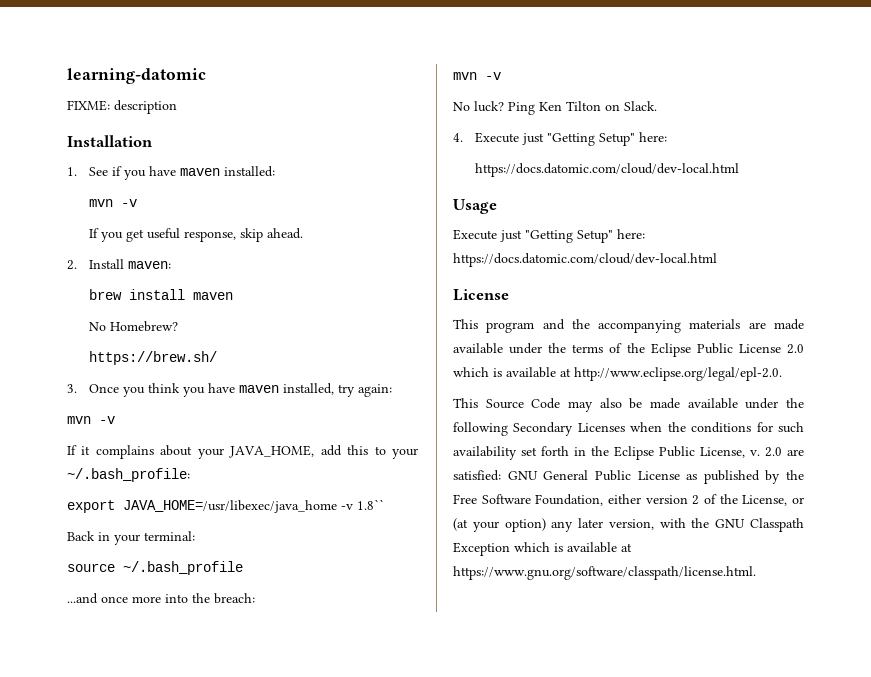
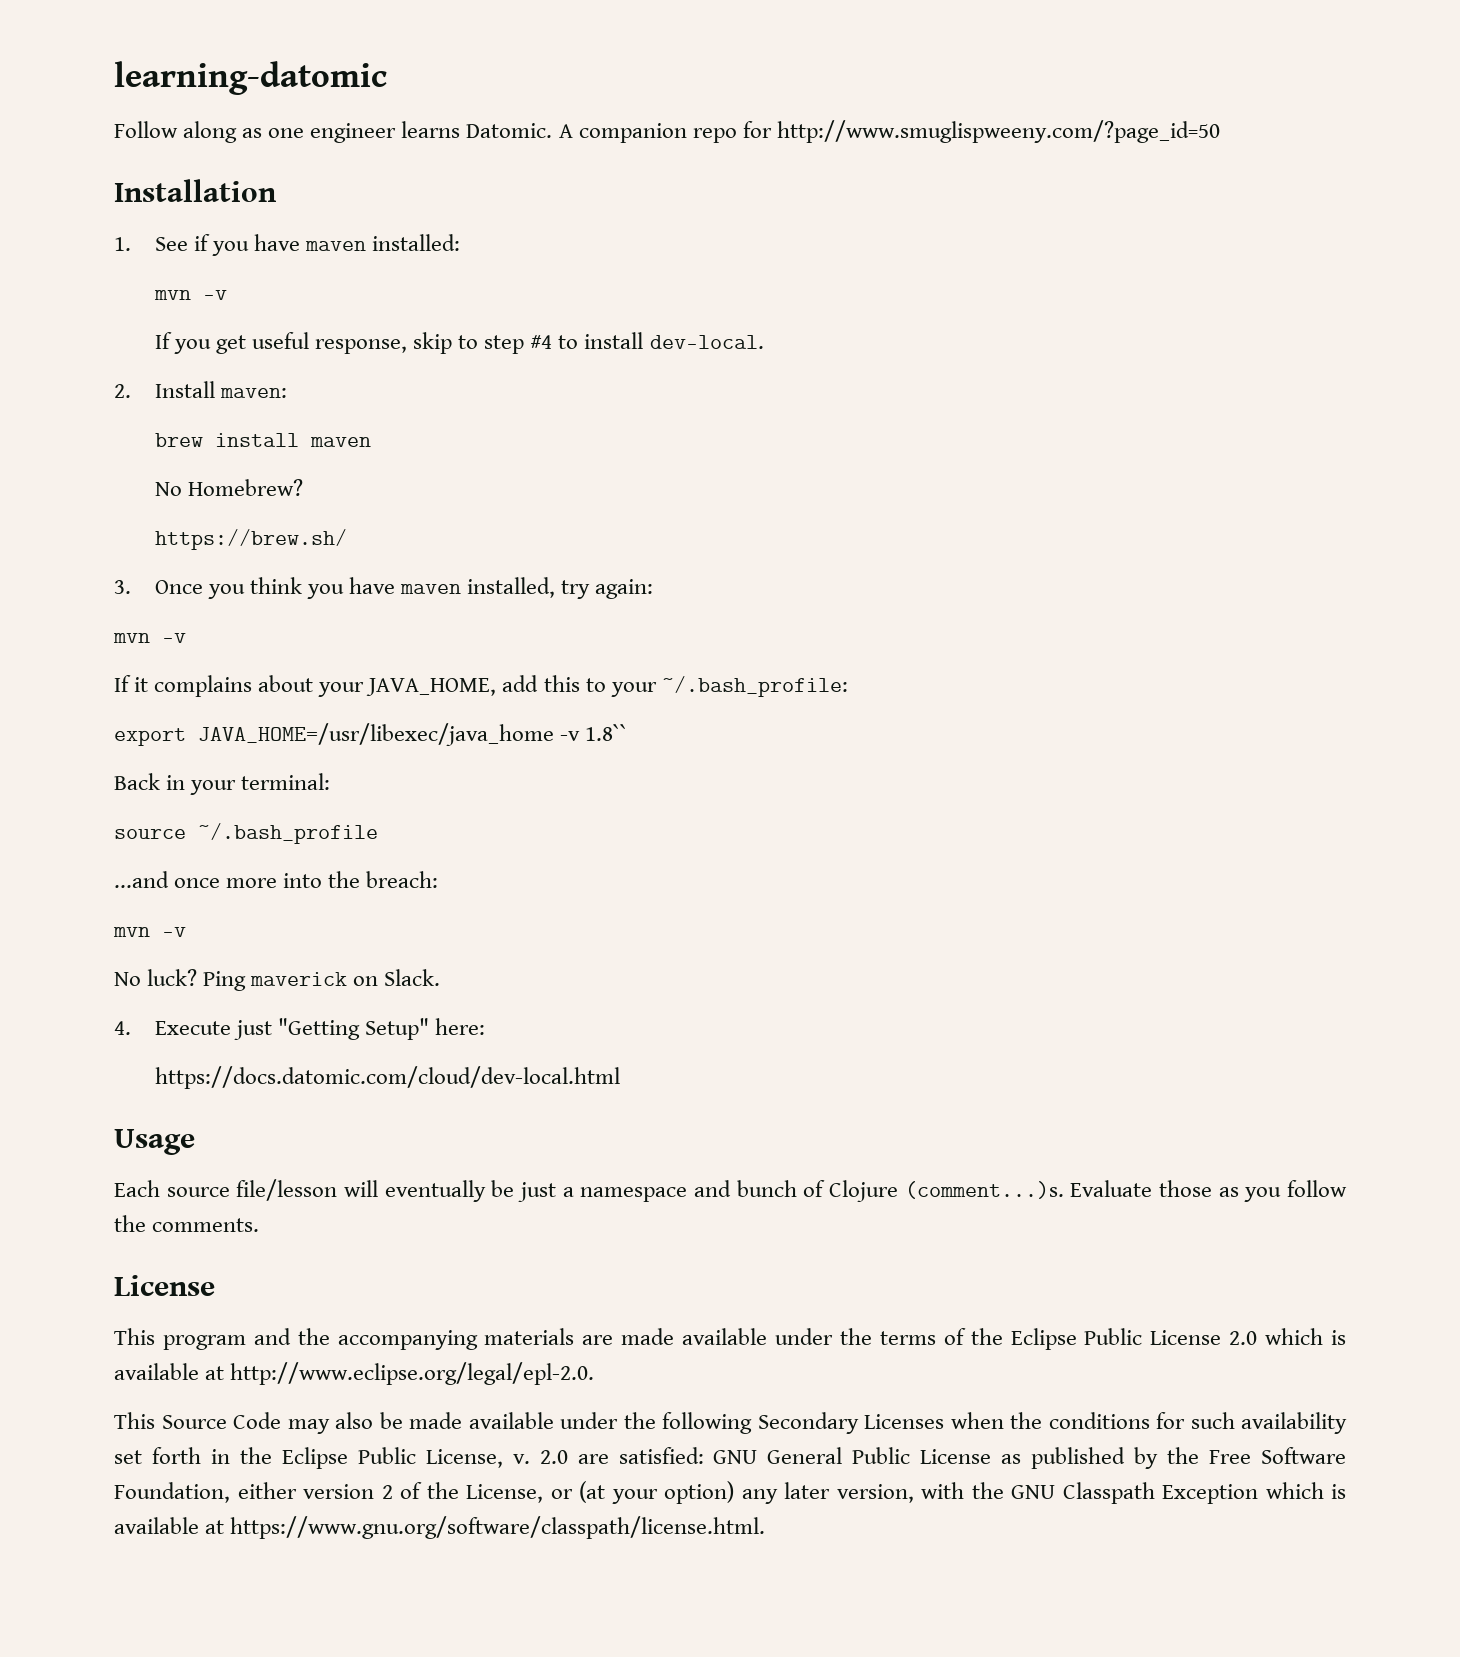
- FIXME: description
+ Follow along as one engineer learns Datomic. A companion repo for http://www.smuglispweeny.com/?page_id=50
- If you get useful response, skip ahead.
+ If you get useful response, skip to step #4 to install dev-local.
- Ping Ken Tilton on Slack.
+ Ping maverick on Slack.
- Execute just "Getting Setup" here: https://docs.datomic.com/cloud/dev-local.html
+ Each source file/lesson will eventually be just a namespace and bunch of Clojure (comment...)s. Evaluate those as you follow the comments.

